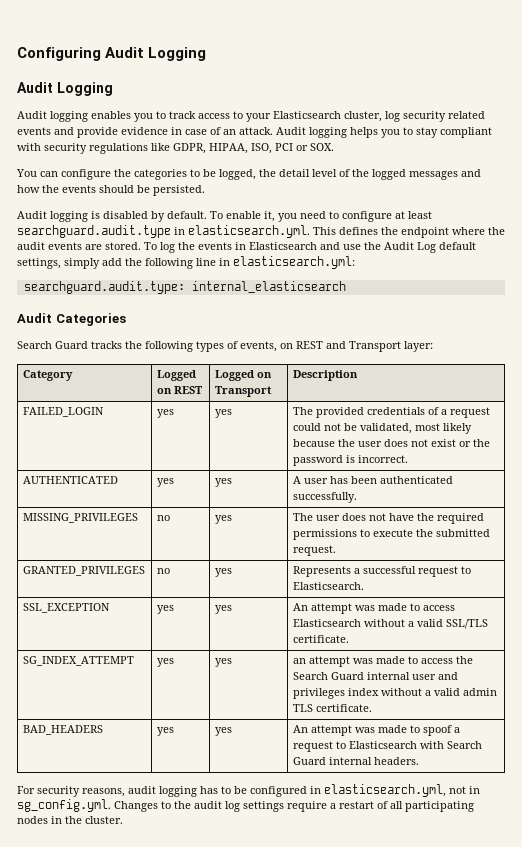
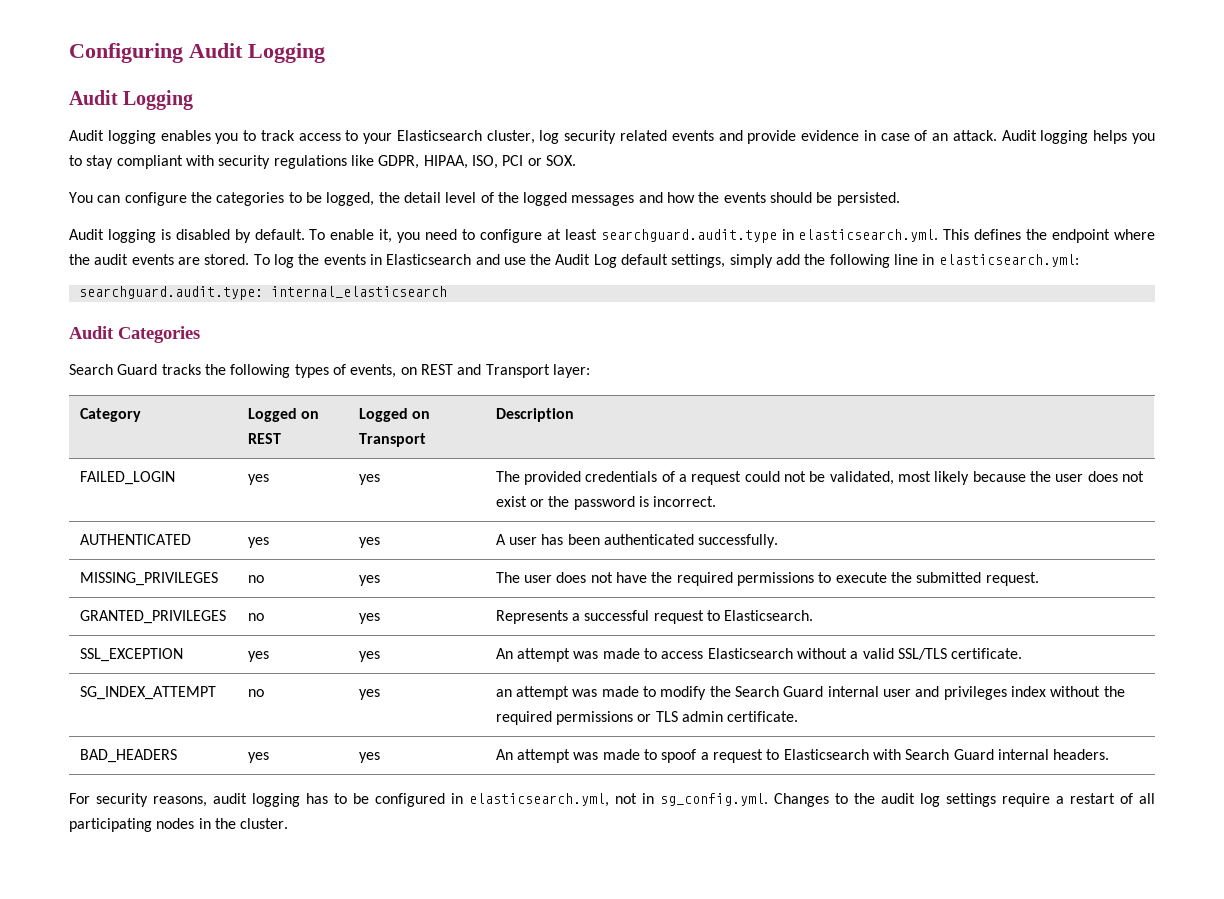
- SG_INDEX_ATTEMPT | yes | yes | an attempt was made to access the Search Guard internal user and privileges index without a valid admin TLS certificate.
+ SG_INDEX_ATTEMPT | no | yes | an attempt was made to modify the Search Guard internal user and privileges index without the required permissions or TLS admin certificate.

